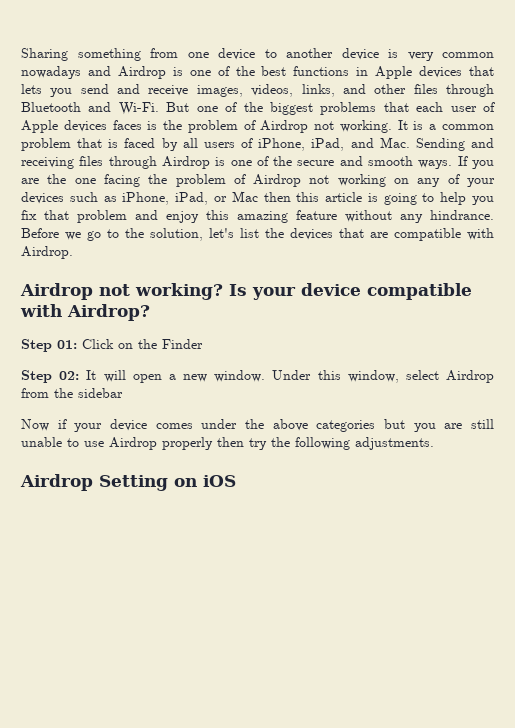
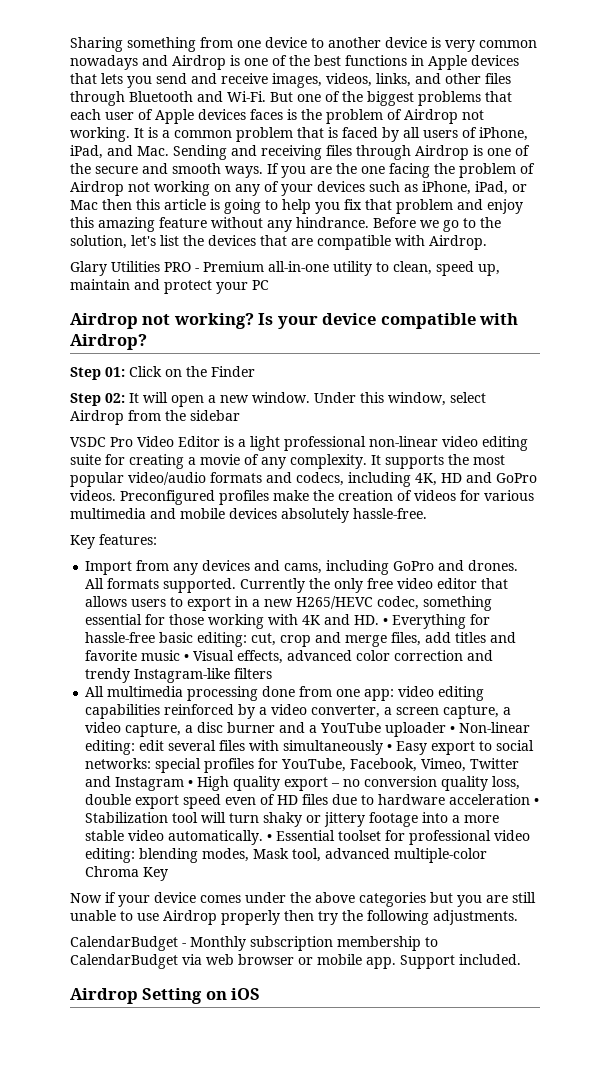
+ Glary Utilities PRO - Premium all-in-one utility to clean, speed up, maintain and protect your PC
+ VSDC Pro Video Editor is a light professional non-linear video editing suite for creating a movie of any complexity. It supports the most popular video/audio formats and codecs, including 4K, HD and GoPro videos. Preconfigured profiles make the creation of videos for various multimedia and mobile devices absolutely hassle-free.
+ Key features:
+ Import from any devices and cams, including GoPro and drones. All formats supported. Сurrently the only free video editor that allows users to export in a new H265/HEVC codec, something essential for those working with 4K and HD. • Everything for hassle-free basic editing: cut, crop and merge files, add titles and favorite music • Visual effects, advanced color correction and trendy Instagram-like filters
+ All multimedia processing done from one app: video editing capabilities reinforced by a video converter, a screen capture, a video capture, a disc burner and a YouTube uploader • Non-linear editing: edit several files with simultaneously • Easy export to social networks: special profiles for YouTube, Facebook, Vimeo, Twitter and Instagram • High quality export – no conversion quality loss, double export speed even of HD files due to hardware acceleration • Stabilization tool will turn shaky or jittery footage into a more stable video automatically. • Essential toolset for professional video editing: blending modes, Mask tool, advanced multiple-color Chroma Key
+ CalendarBudget - Monthly subscription membership to CalendarBudget via web browser or mobile app. Support included.

